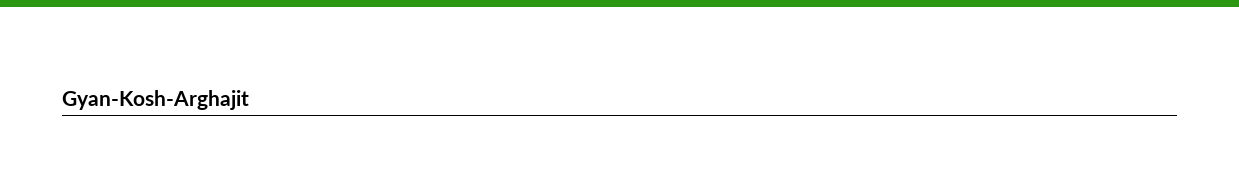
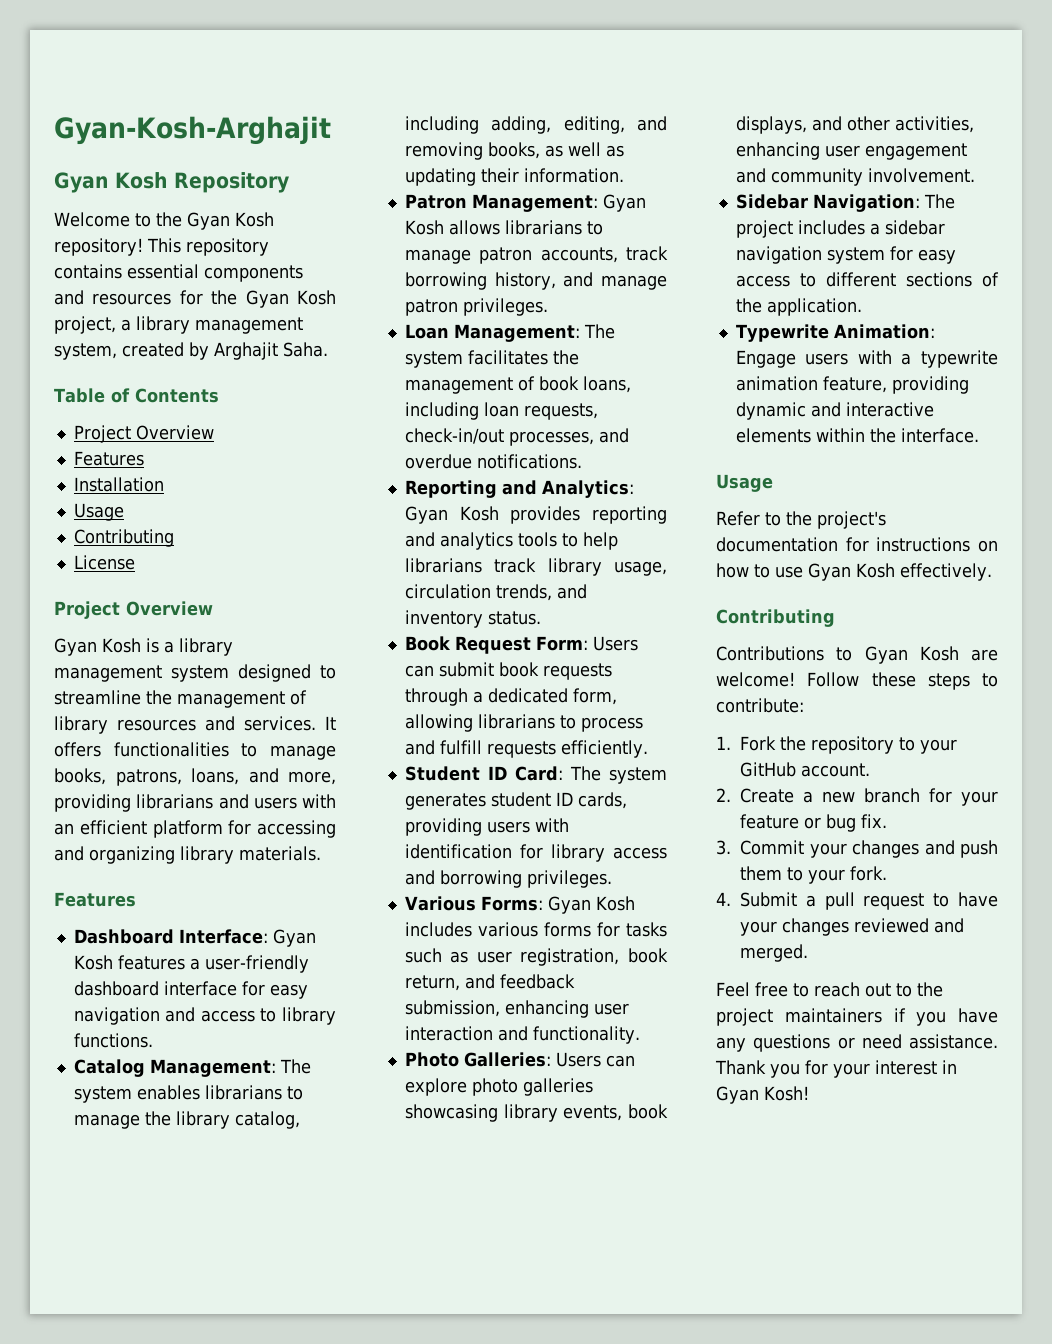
+ Gyan Kosh Repository
+ Welcome to the Gyan Kosh repository! This repository contains essential components and resources for the Gyan Kosh project, a library management system, created by Arghajit Saha.
+ Table of Contents
+ Project Overview
+ Features
+ Installation
+ Usage
+ Contributing
+ License
+ Project Overview
+ Gyan Kosh is a library management system designed to streamline the management of library resources and services. It offers functionalities to manage books, patrons, loans, and more, providing librarians and users with an efficient platform for accessing and organizing library materials.
+ Features
+ Dashboard Interface: Gyan Kosh features a user-friendly dashboard interface for easy navigation and access to library functions.
+ Catalog Management: The system enables librarians to manage the library catalog, including adding, editing, and removing books, as well as updating their information.
+ Patron Management: Gyan Kosh allows librarians to manage patron accounts, track borrowing history, and manage patron privileges.
+ Loan Management: The system facilitates the management of book loans, including loan requests, check-in/out processes, and overdue notifications.
+ Reporting and Analytics: Gyan Kosh provides reporting and analytics tools to help librarians track library usage, circulation trends, and inventory status.
+ Book Request Form: Users can submit book requests through a dedicated form, allowing librarians to process and fulfill requests efficiently.
+ Student ID Card: The system generates student ID cards, providing users with identification for library access and borrowing privileges.
+ Various Forms: Gyan Kosh includes various forms for tasks such as user registration, book return, and feedback submission, enhancing user interaction and functionality.
+ Photo Galleries: Users can explore photo galleries showcasing library events, book displays, and other activities, enhancing user engagement and community involvement.
+ Sidebar Navigation: The project includes a sidebar navigation system for easy access to different sections of the application.
+ Typewrite Animation: Engage users with a typewrite animation feature, providing dynamic and interactive elements within the interface.
+ Usage
+ Refer to the project's documentation for instructions on how to use Gyan Kosh effectively.
+ Contributing
+ Contributions to Gyan Kosh are welcome! Follow these steps to contribute:
+ 1. Fork the repository to your GitHub account.
+ 2. Create a new branch for your feature or bug fix.
+ 3. Commit your changes and push them to your fork.
+ 4. Submit a pull request to have your changes reviewed and merged.
+ Feel free to reach out to the project maintainers if you have any questions or need assistance. Thank you for your interest in Gyan Kosh!

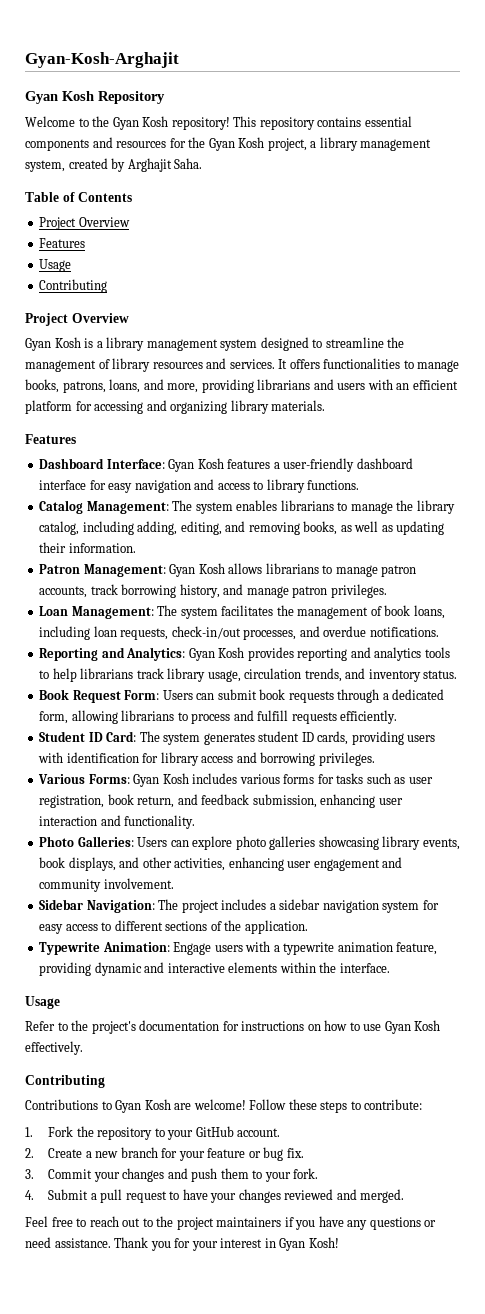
- Installation
- License

